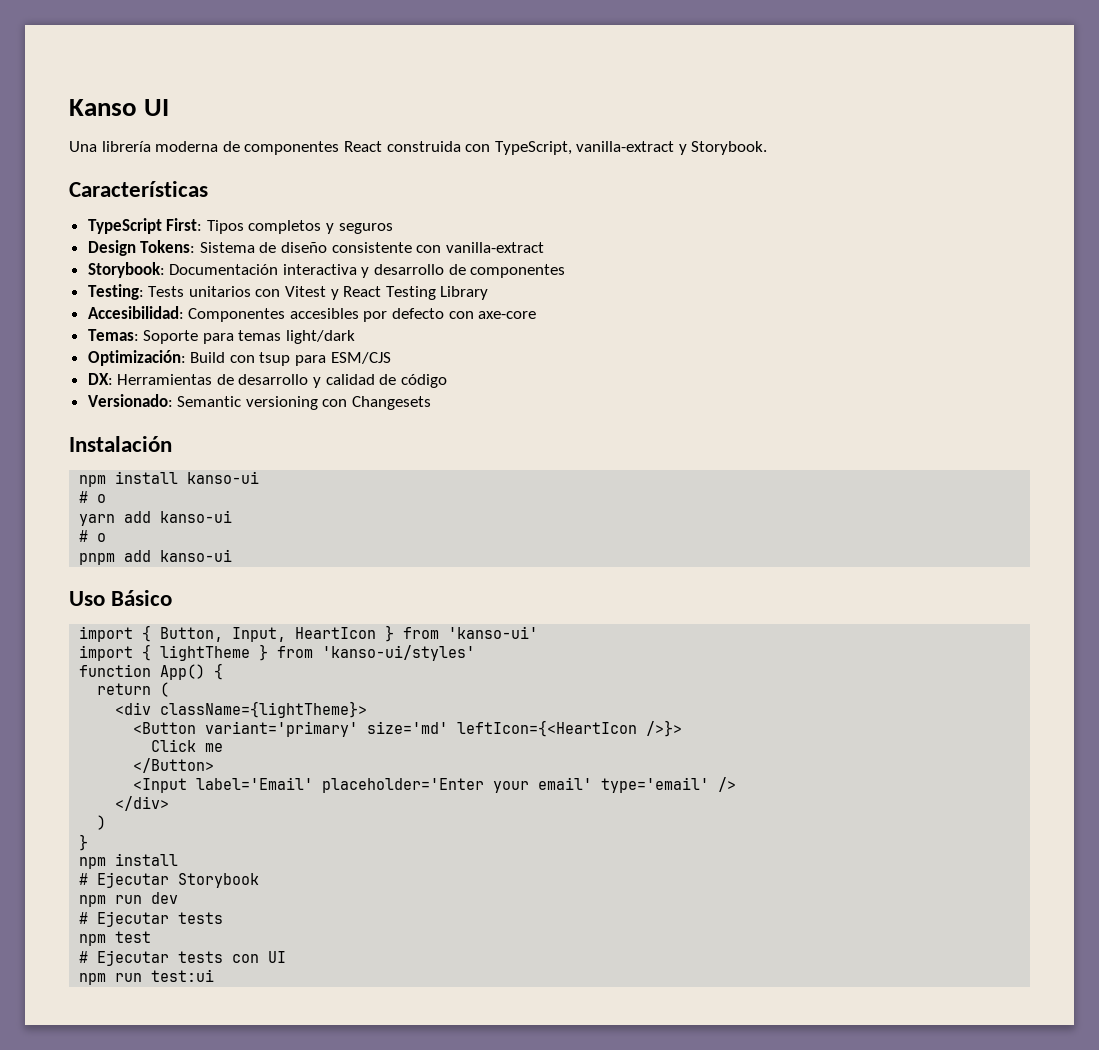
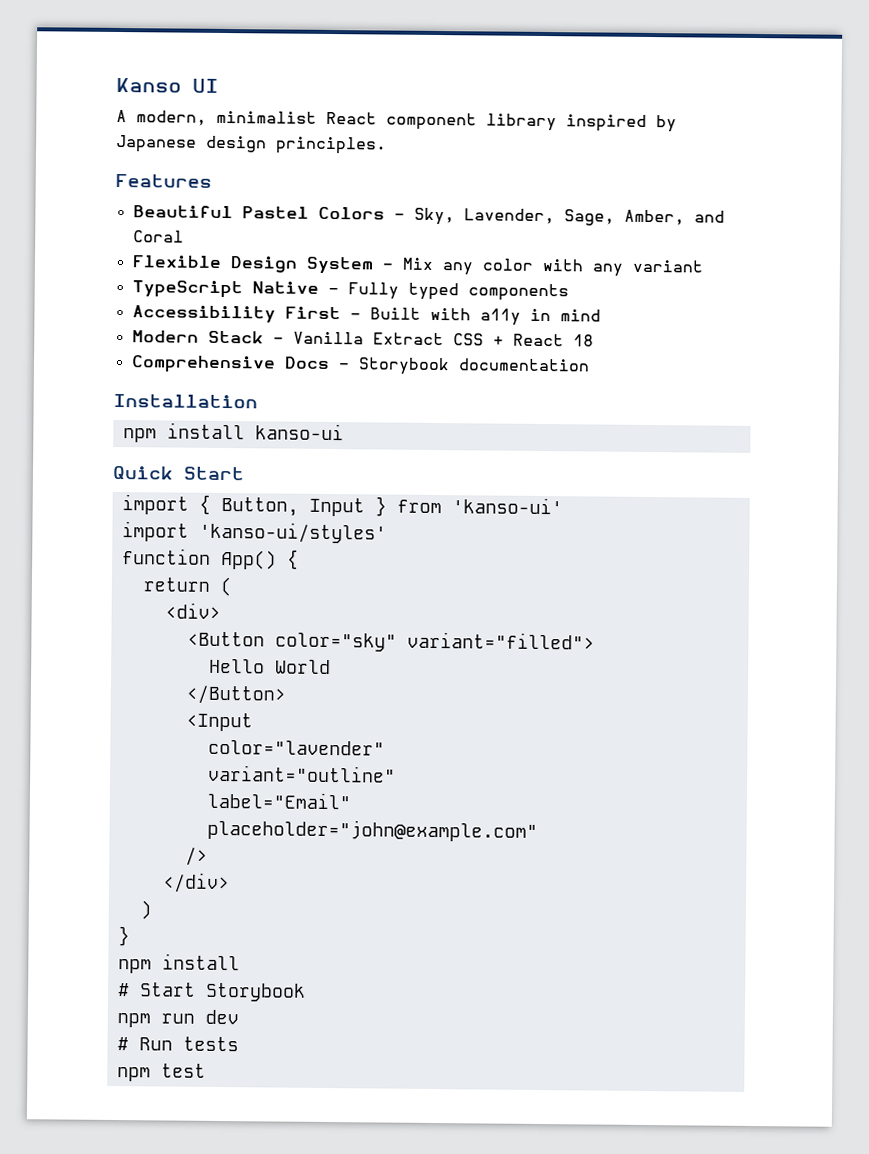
- Una librería moderna de componentes React construida con TypeScript, vanilla-extract y Storybook.
- Características
- TypeScript First: Tipos completos y seguros
- Design Tokens: Sistema de diseño consistente con vanilla-extract
- Storybook: Documentación interactiva y desarrollo de componentes
- Testing: Tests unitarios con Vitest y React Testing Library
- Accesibilidad: Componentes accesibles por defecto con axe-core
- Temas: Soporte para temas light/dark
- Optimización: Build con tsup para ESM/CJS
- DX: Herramientas de desarrollo y calidad de código
- Versionado: Semantic versioning con Changesets
- Instalación
+ A modern, minimalist React component library inspired by Japanese design principles.
+ Features
+ Beautiful Pastel Colors - Sky, Lavender, Sage, Amber, and Coral
+ Flexible Design System - Mix any color with any variant
+ TypeScript Native - Fully typed components
+ Accessibility First - Built with a11y in mind
+ Modern Stack - Vanilla Extract CSS + React 18
+ Comprehensive Docs - Storybook documentation
+ Installation
  npm install kanso-ui
- # o
- yarn add kanso-ui
- # o
- pnpm add kanso-ui
- Uso Básico
+ Quick Start
- import { Button, Input, HeartIcon } from 'kanso-ui'
+ import { Button, Input } from 'kanso-ui'
- import { lightTheme } from 'kanso-ui/styles'
+ import 'kanso-ui/styles'
- <div className={lightTheme}>
+ <div>
- <Button variant='primary' size='md' leftIcon={<HeartIcon />}>
- Click me
+ <Button color="sky" variant="filled">
+ Hello World
  </Button>
- <Input label='Email' placeholder='Enter your email' type='email' />
+ <Input
+ color="lavender"
+ variant="outline"
+ label="Email"
+ placeholder="john@example.com"
+ />
- # Ejecutar Storybook
+ # Start Storybook
  npm run dev
- # Ejecutar tests
+ # Run tests
- # Ejecutar tests con UI
- npm run test:ui

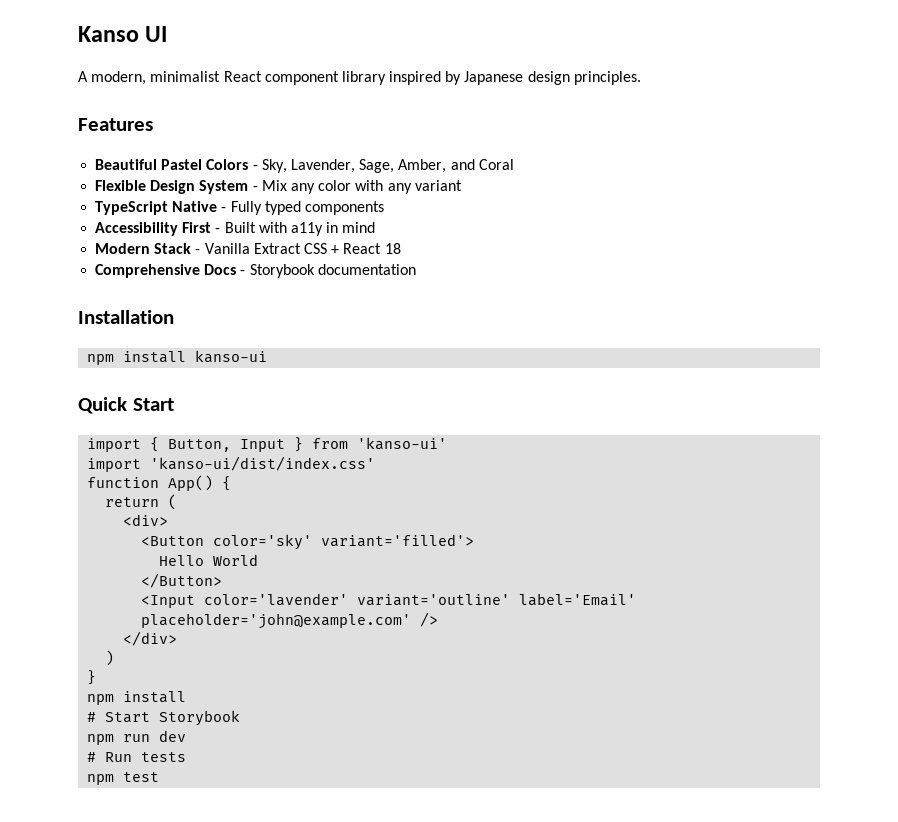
- import 'kanso-ui/styles'
+ import 'kanso-ui/dist/index.css'
- <Button color="sky" variant="filled">
+ <Button color='sky' variant='filled'>
- <Input
- color="lavender"
- variant="outline"
- label="Email"
- placeholder="john@example.com"
- />
+ <Input color='lavender' variant='outline' label='Email' placeholder='john@example.com' />

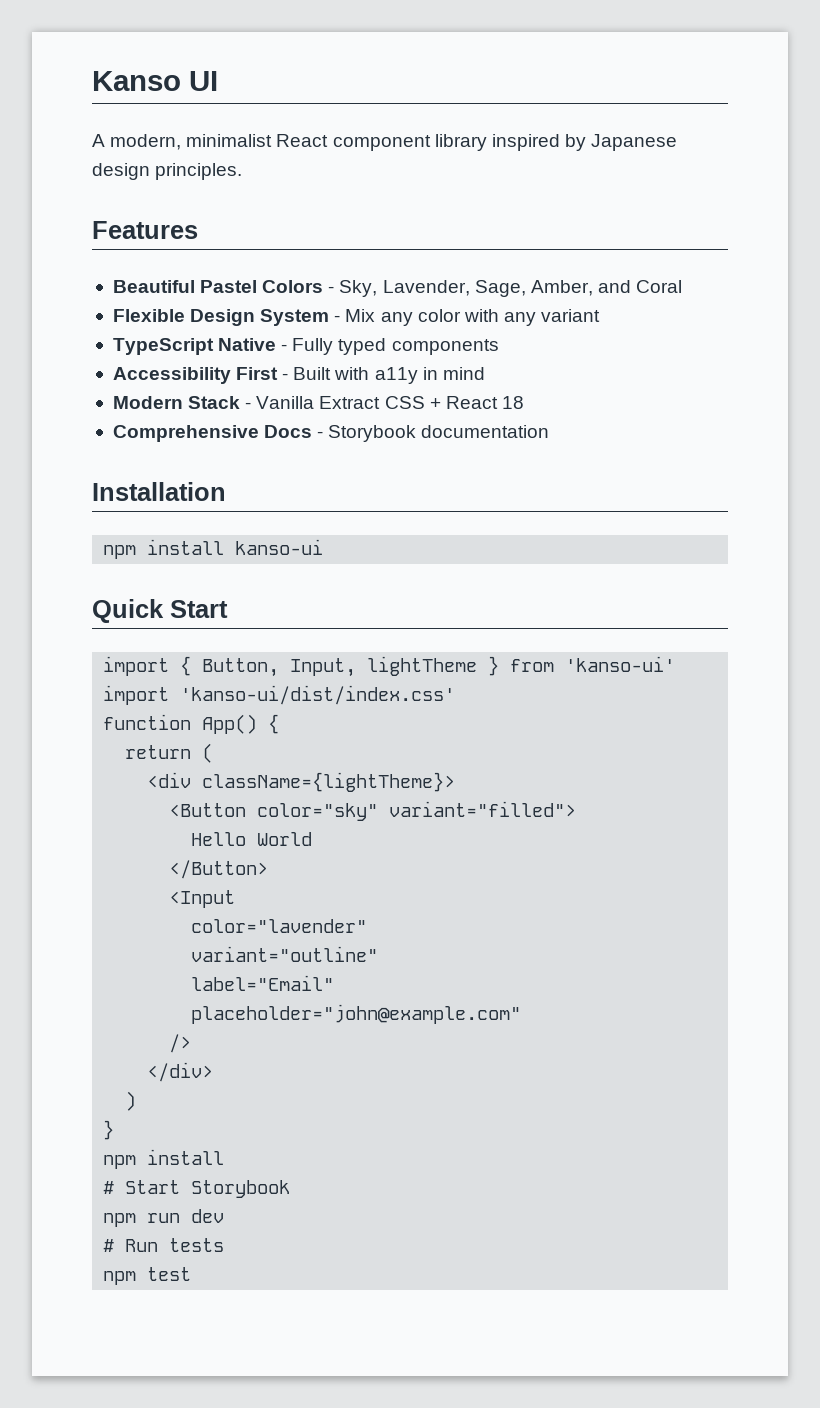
- import { Button, Input } from 'kanso-ui'
+ import { Button, Input, lightTheme } from 'kanso-ui'
- <div>
+ <div className={lightTheme}>
- <Button color='sky' variant='filled'>
+ <Button color="sky" variant="filled">
- <Input color='lavender' variant='outline' label='Email' placeholder='john@example.com' />
+ <Input
+ color="lavender"
+ variant="outline"
+ label="Email"
+ placeholder="john@example.com"
+ />

